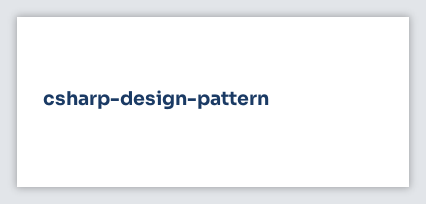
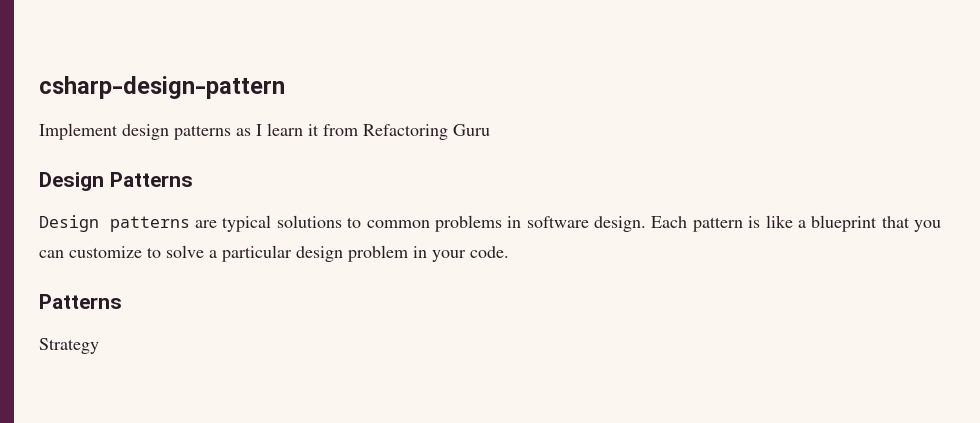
+ Implement design patterns as I learn it from Refactoring Guru
+ Design Patterns
+ Design patterns are typical solutions to common problems in software design. Each pattern is like a blueprint that you can customize to solve a particular design problem in your code.
+ Patterns
+ Strategy

